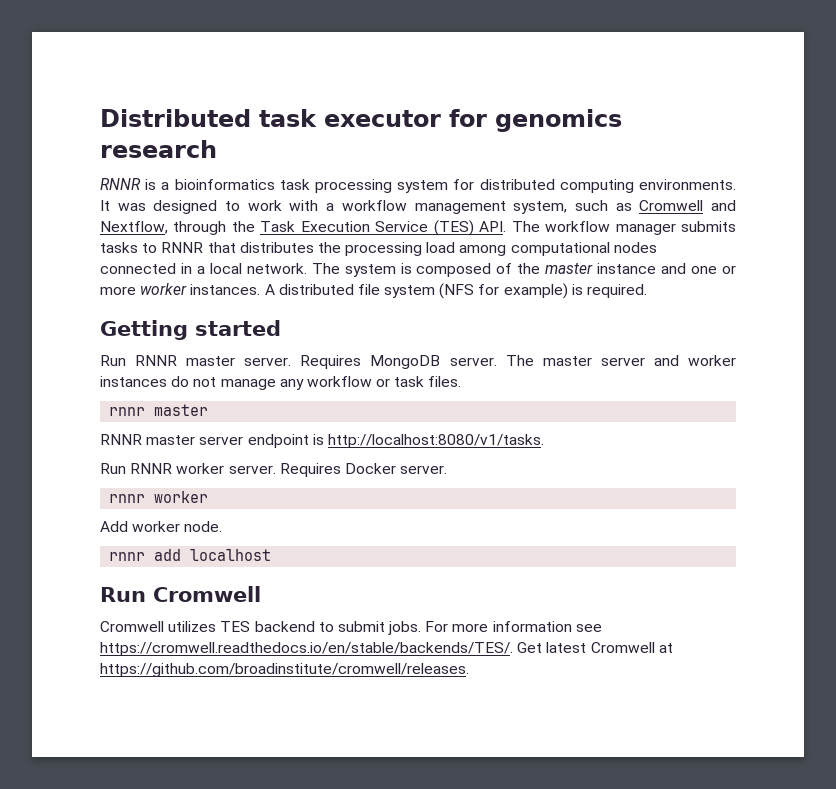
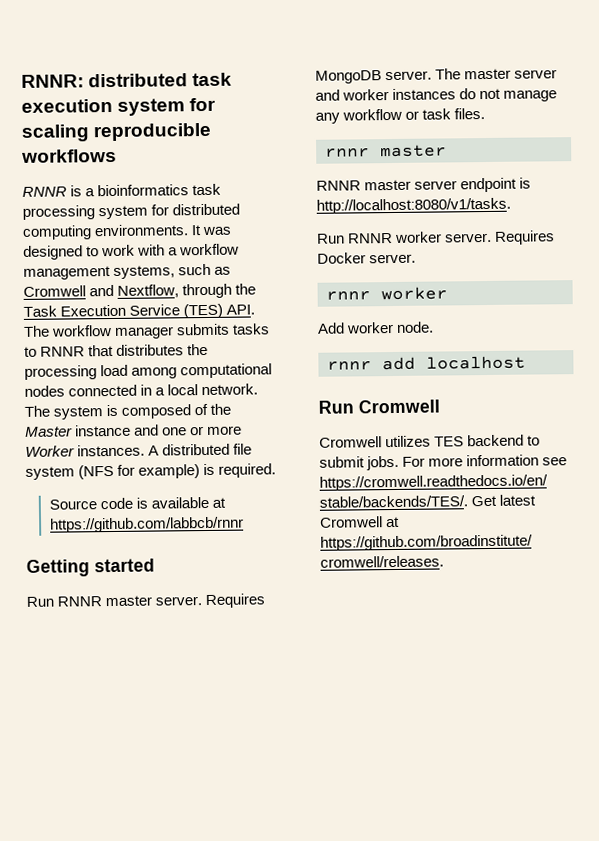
- Distributed task executor for genomics research
+ RNNR: distributed task execution system for scaling reproducible workflows
- It was designed to work with a workflow management system, such as Cromwell and Nextflow, through the Task Execution Service (TES) API. The workflow manager submits tasks to RNNR that distributes the processing load among computational nodes connected in a local network.
+ It was designed to work with a workflow management systems, such as Cromwell and Nextflow, through the Task Execution Service (TES) API. The workflow manager submits tasks to RNNR that distributes the processing load among computational nodes connected in a local network.
- The system is composed of the master instance and one or more worker instances.
+ The system is composed of the Master instance and one or more Worker instances.
+ Source code is available at https://github.com/labbcb/rnnr

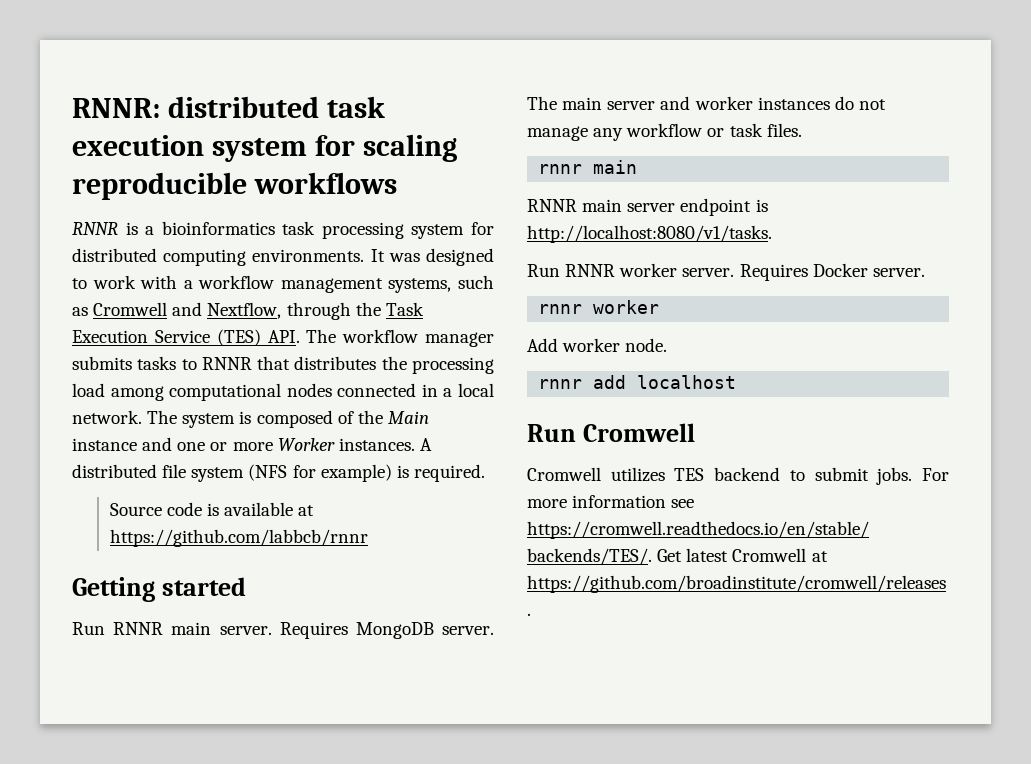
- The system is composed of the Master instance and one or more Worker instances.
+ The system is composed of the Main instance and one or more Worker instances.
- Run RNNR master server.
+ Run RNNR main server.
- The master server and worker instances do not manage any workflow or task files.
+ The main server and worker instances do not manage any workflow or task files.
- rnnr master
- RNNR master server endpoint is http://localhost:8080/v1/tasks.
+ rnnr main
+ RNNR main server endpoint is http://localhost:8080/v1/tasks.

